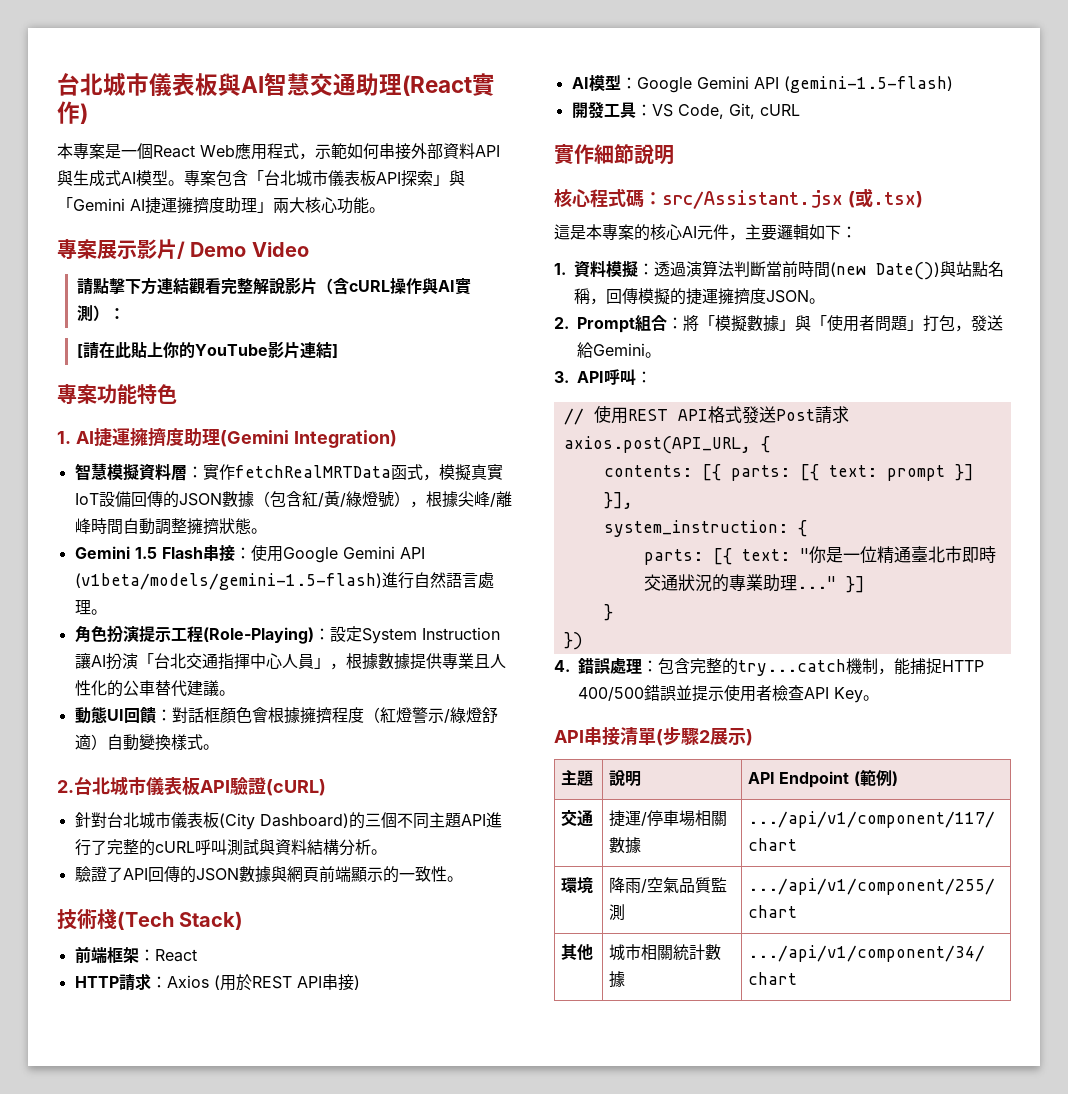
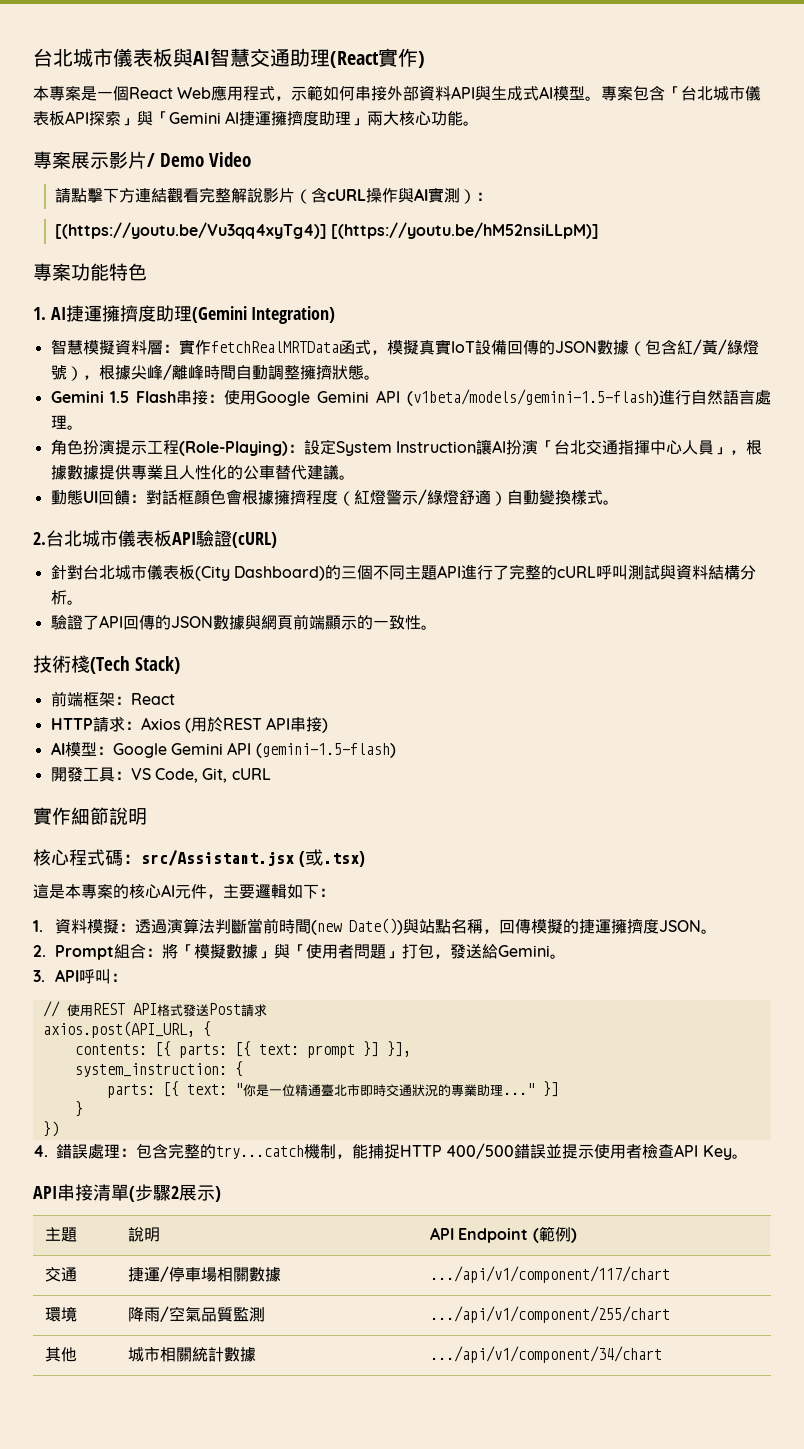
- [請在此貼上你的YouTube影片連結]
+ [(https://youtu.be/Vu3qq4xyTg4)] [(https://youtu.be/hM52nsiLLpM)]

